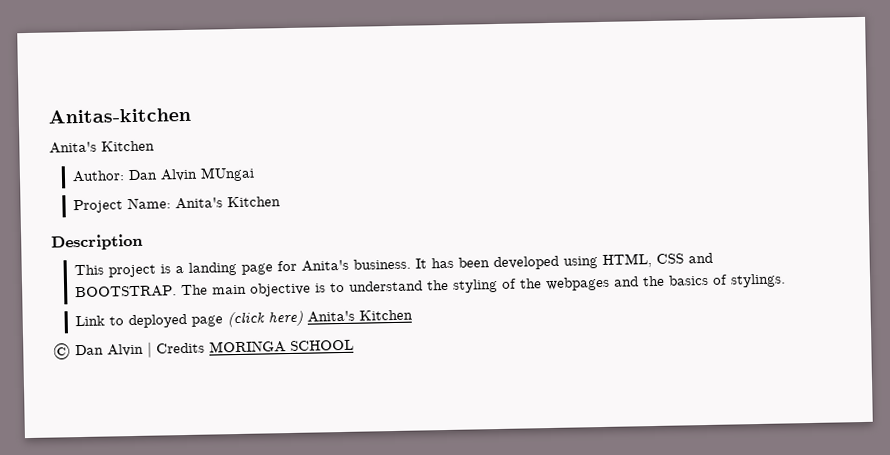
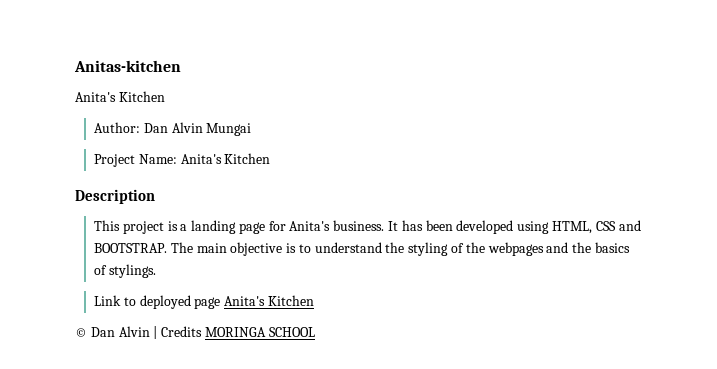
- Author: Dan Alvin MUngai
+ Author: Dan Alvin Mungai
- Link to deployed page (click here) Anita's Kitchen
+ Link to deployed page Anita's Kitchen

